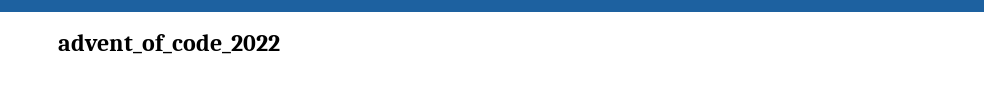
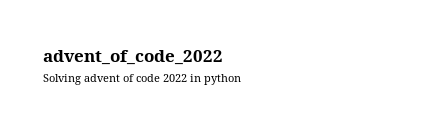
+ Solving advent of code 2022 in python

